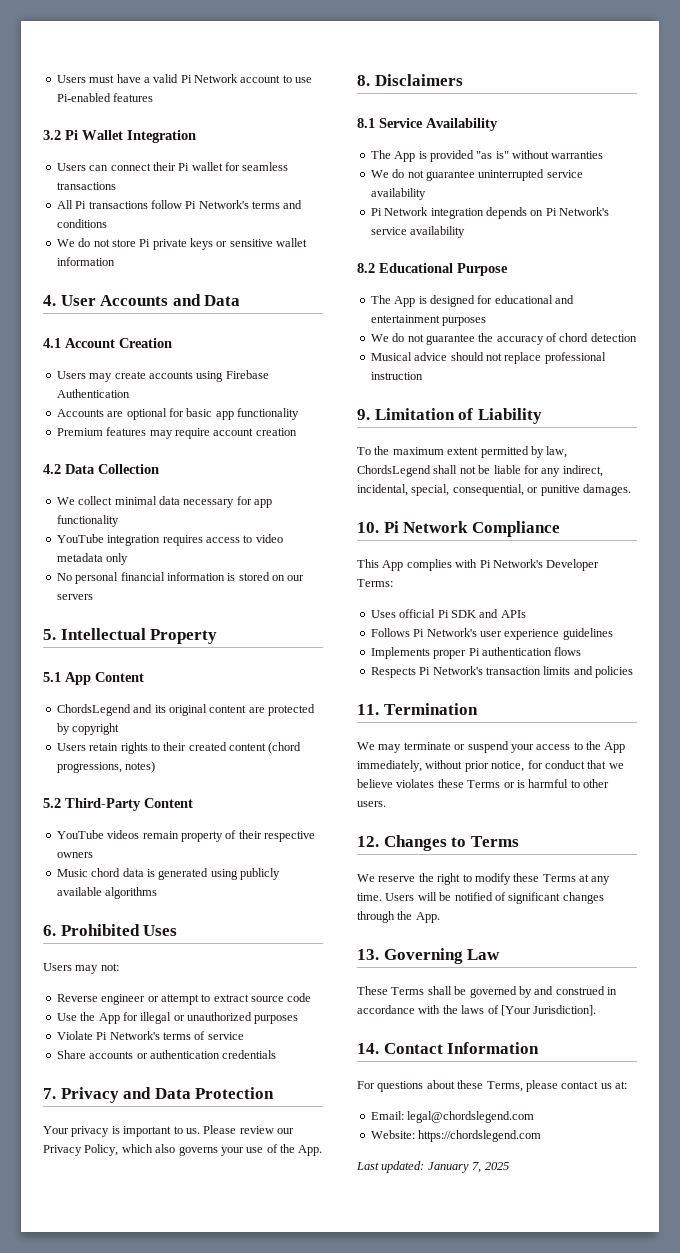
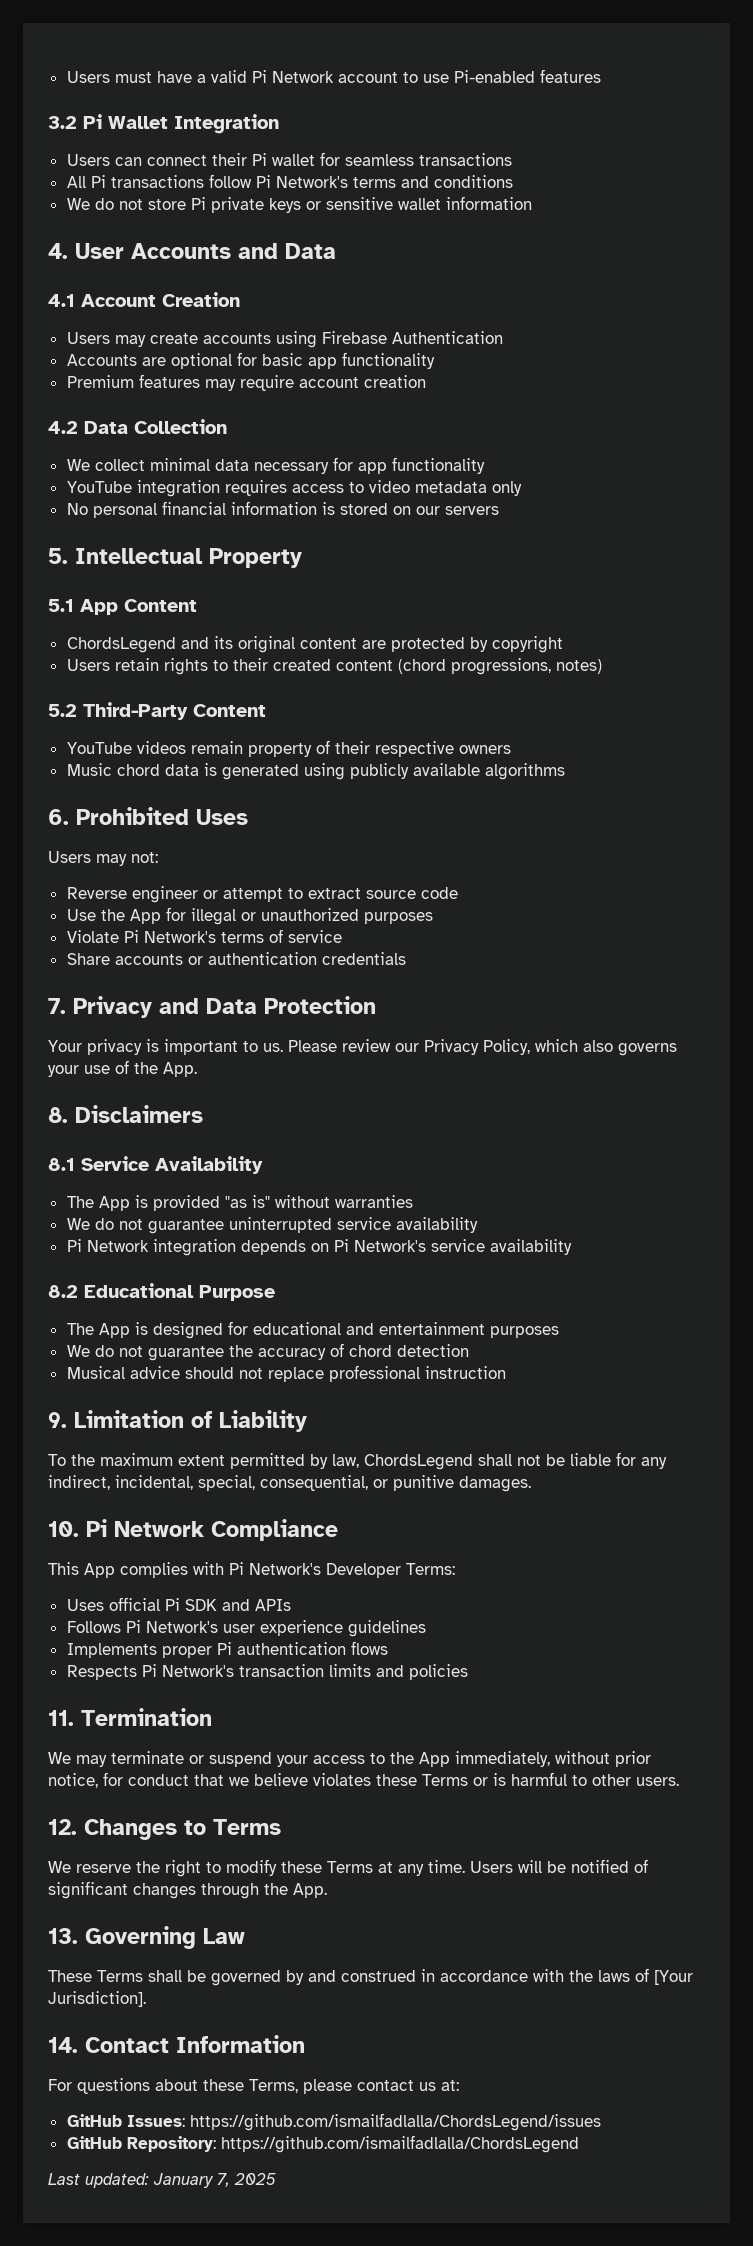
- Email: legal@chordslegend.com
- Website: https://chordslegend.com
+ GitHub Issues: https://github.com/ismailfadlalla/ChordsLegend/issues
+ GitHub Repository: https://github.com/ismailfadlalla/ChordsLegend

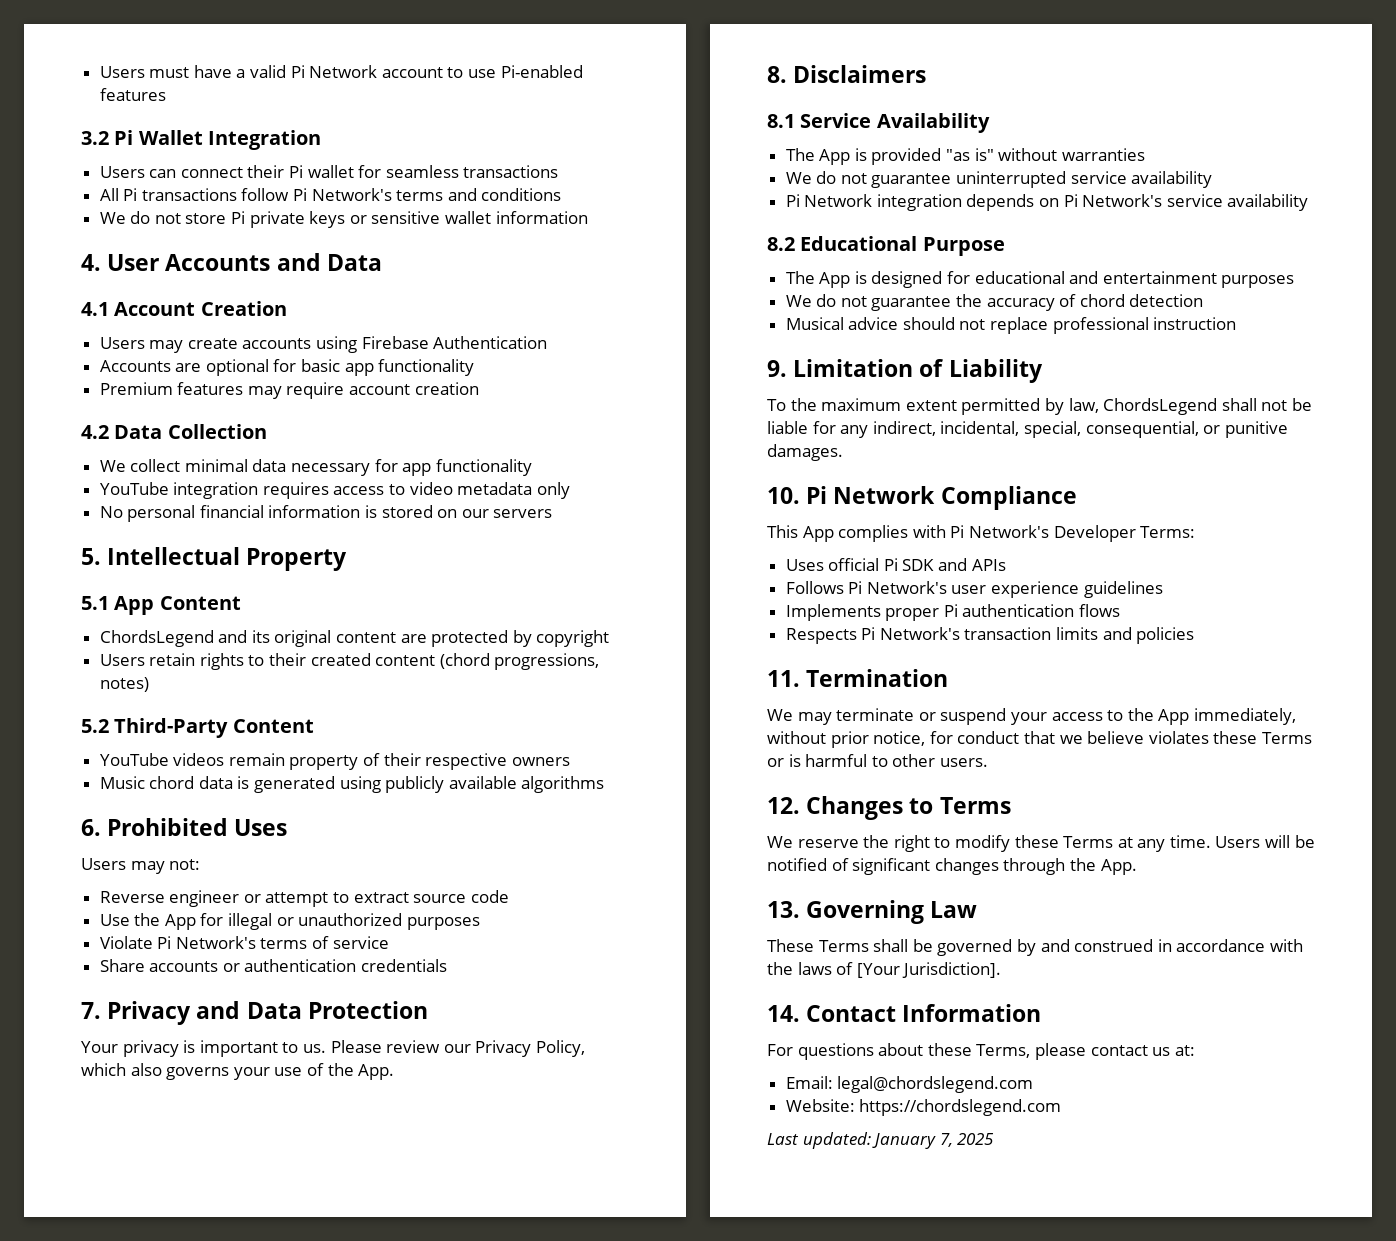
- GitHub Issues: https://github.com/ismailfadlalla/ChordsLegend/issues
- GitHub Repository: https://github.com/ismailfadlalla/ChordsLegend
+ Email: legal@chordslegend.com
+ Website: https://chordslegend.com

